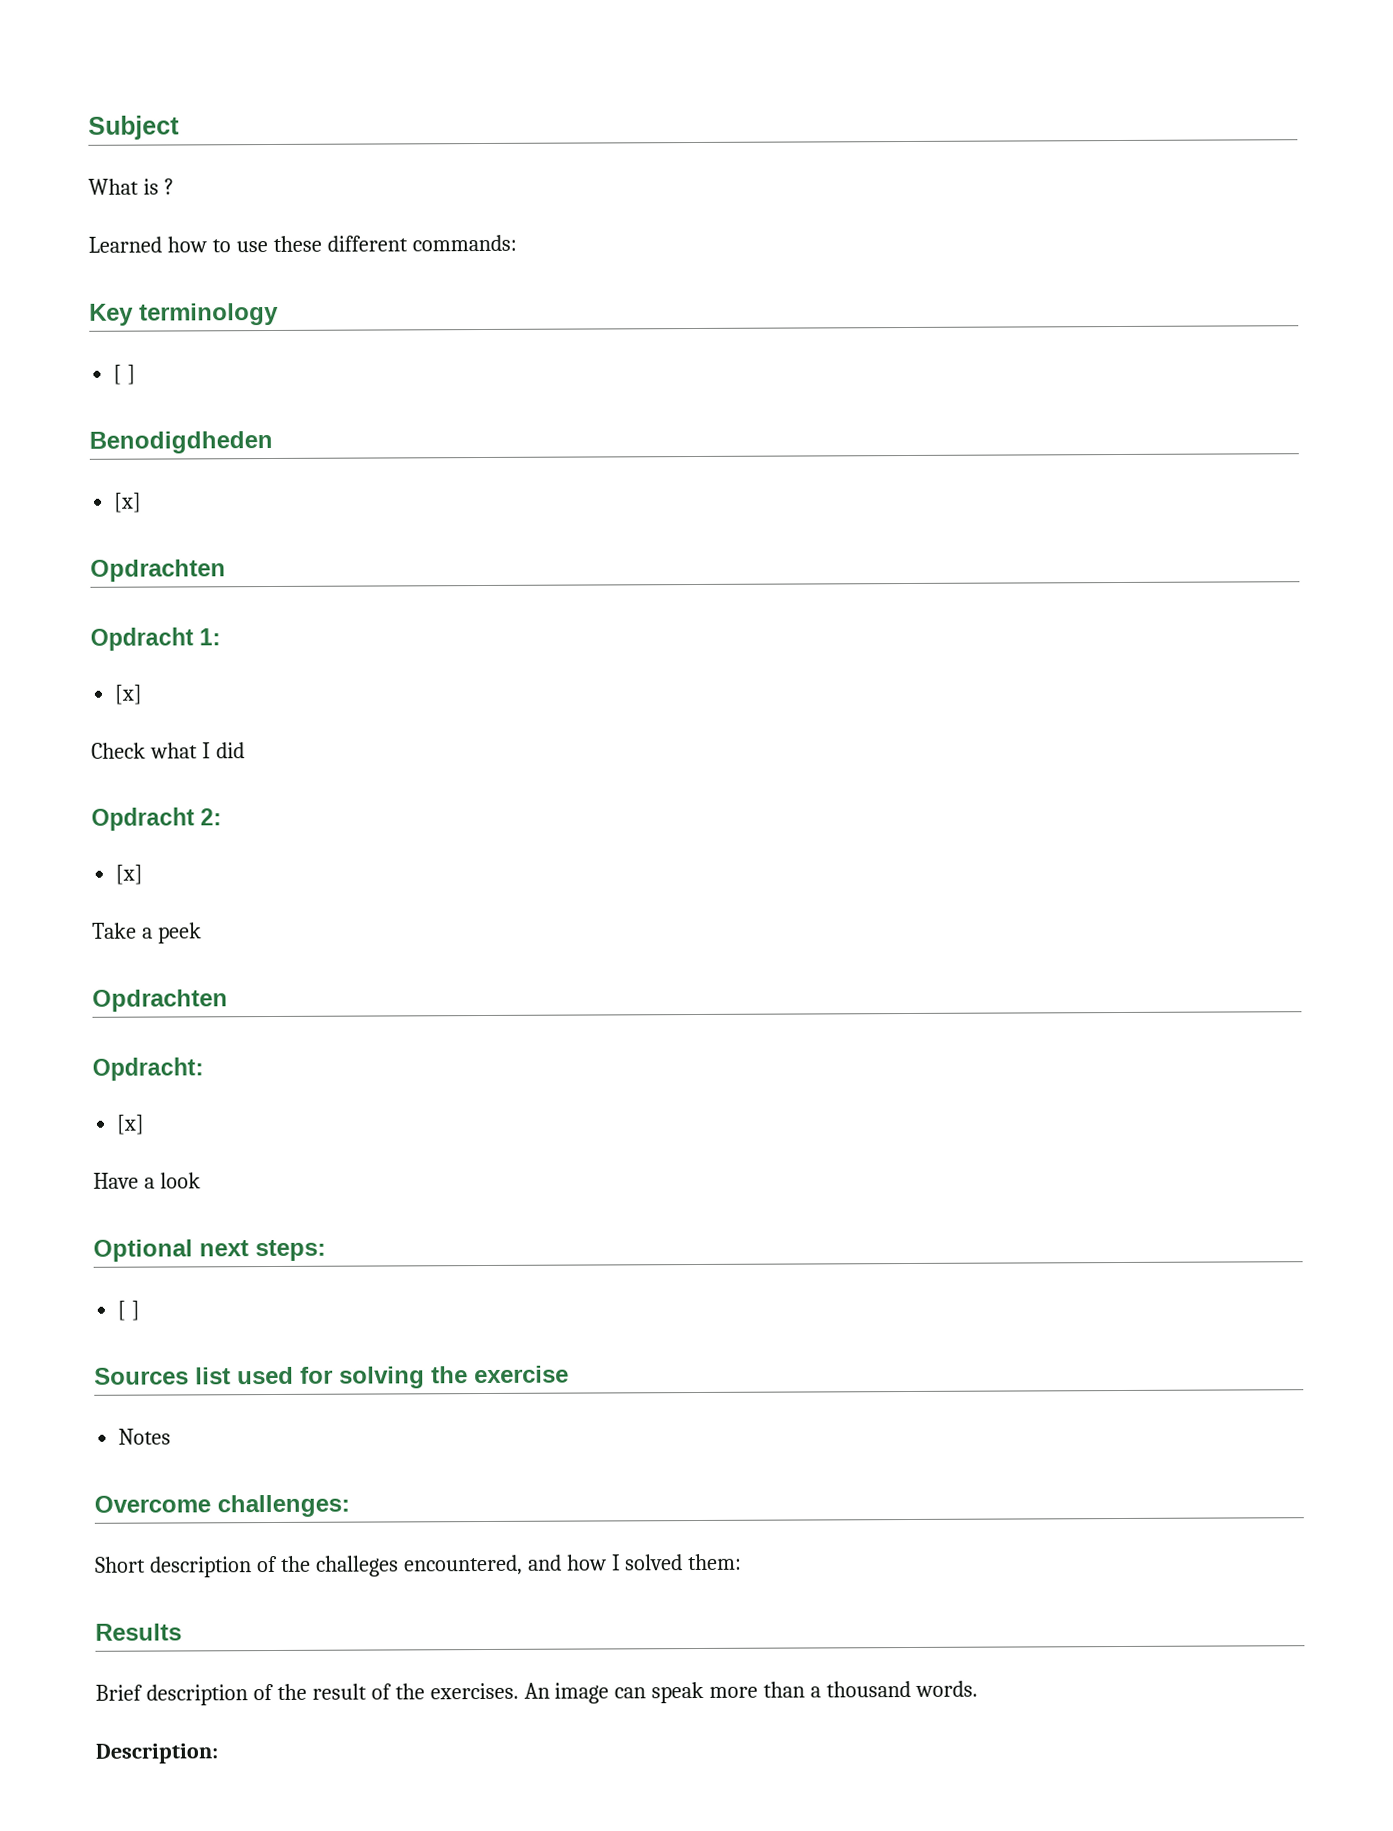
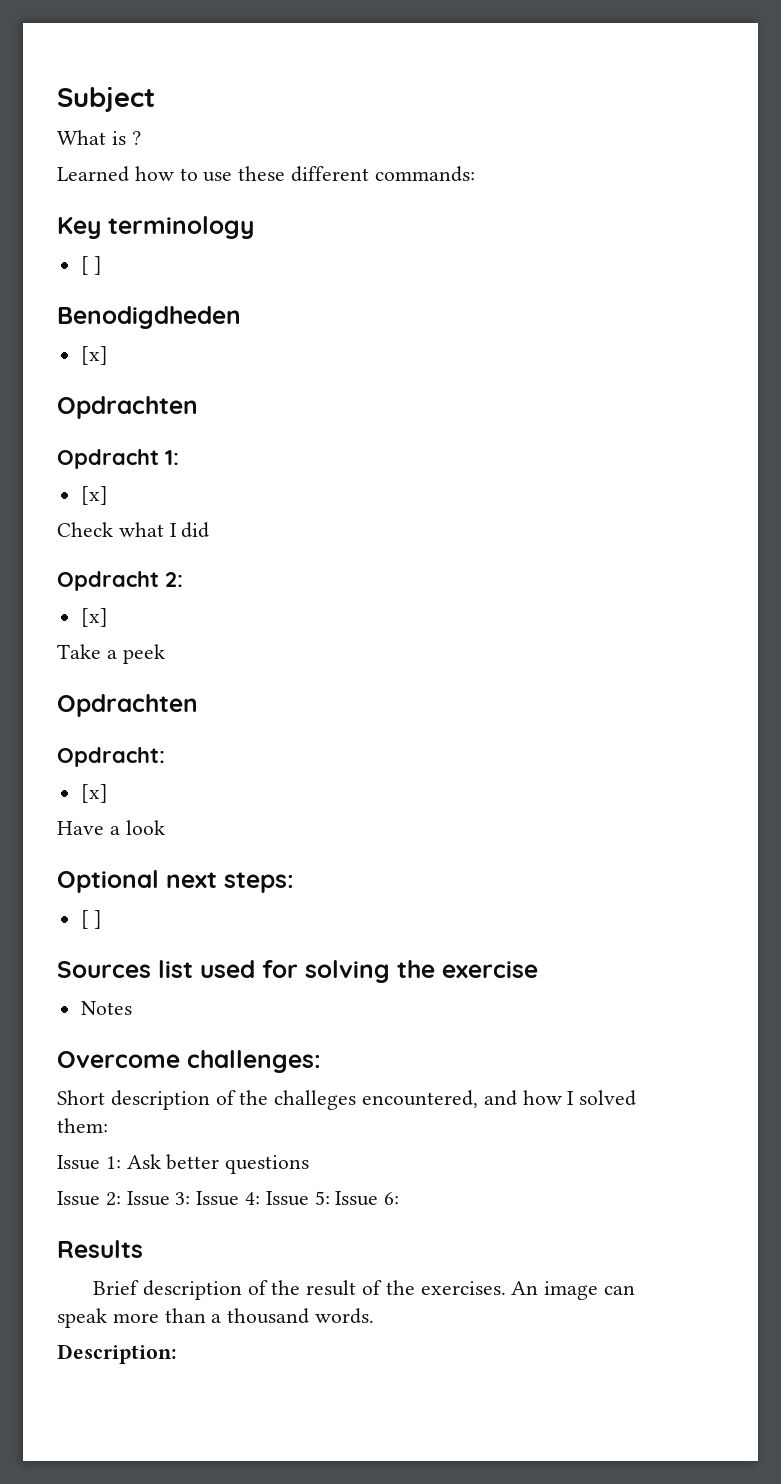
+ Issue 1: Ask better questions
+ Issue 2: Issue 3: Issue 4: Issue 5: Issue 6:

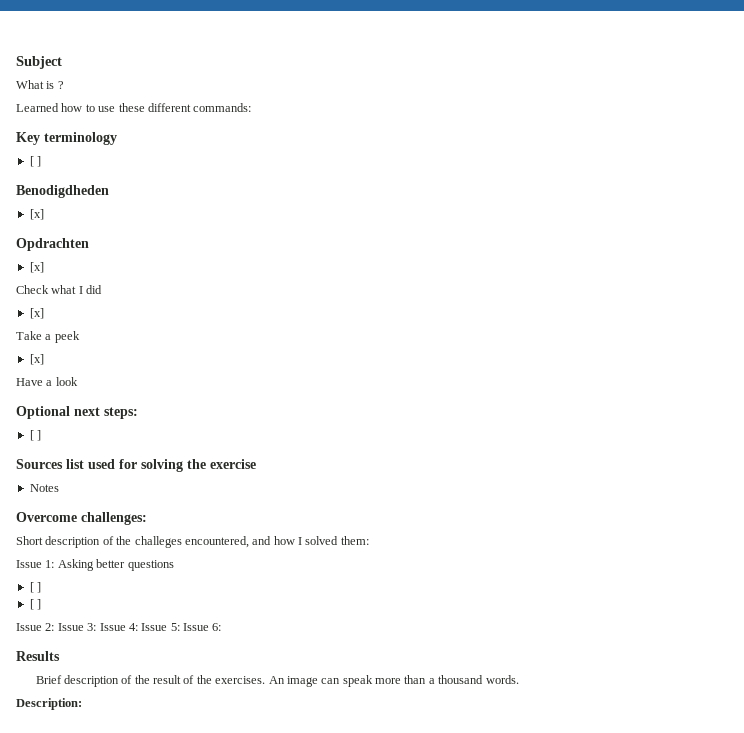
- Opdracht 1:
- Opdracht 2:
  Take a peek
- Opdrachten
- Opdracht:
- Issue 1: Ask better questions
+ Issue 1: Asking better questions
+ [ ]
+ [ ]

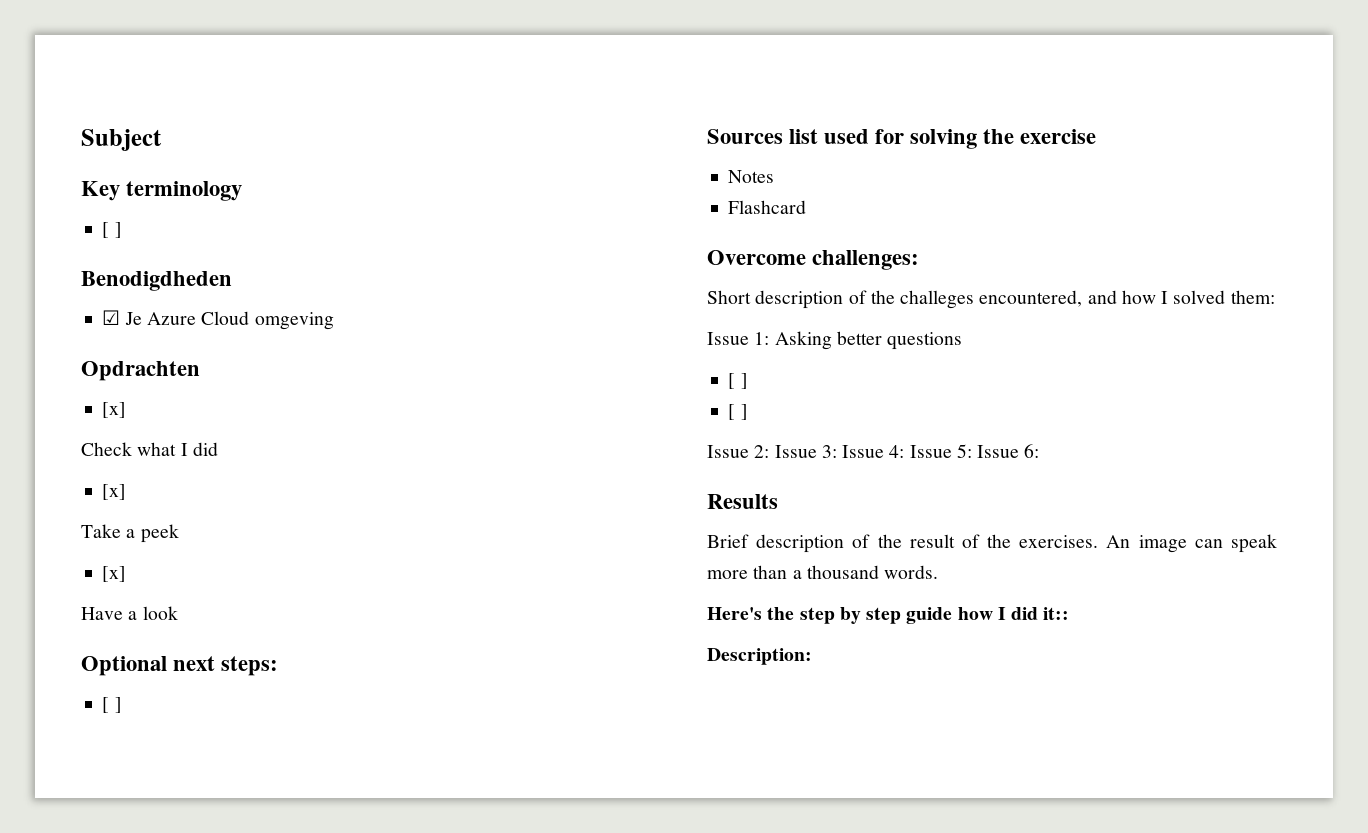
- What is ?
- Learned how to use these different commands:
  Benodigdheden
- [x]
+ ☑ Je Azure Cloud omgeving
+ Flashcard
+ Here's the step by step guide how I did it::

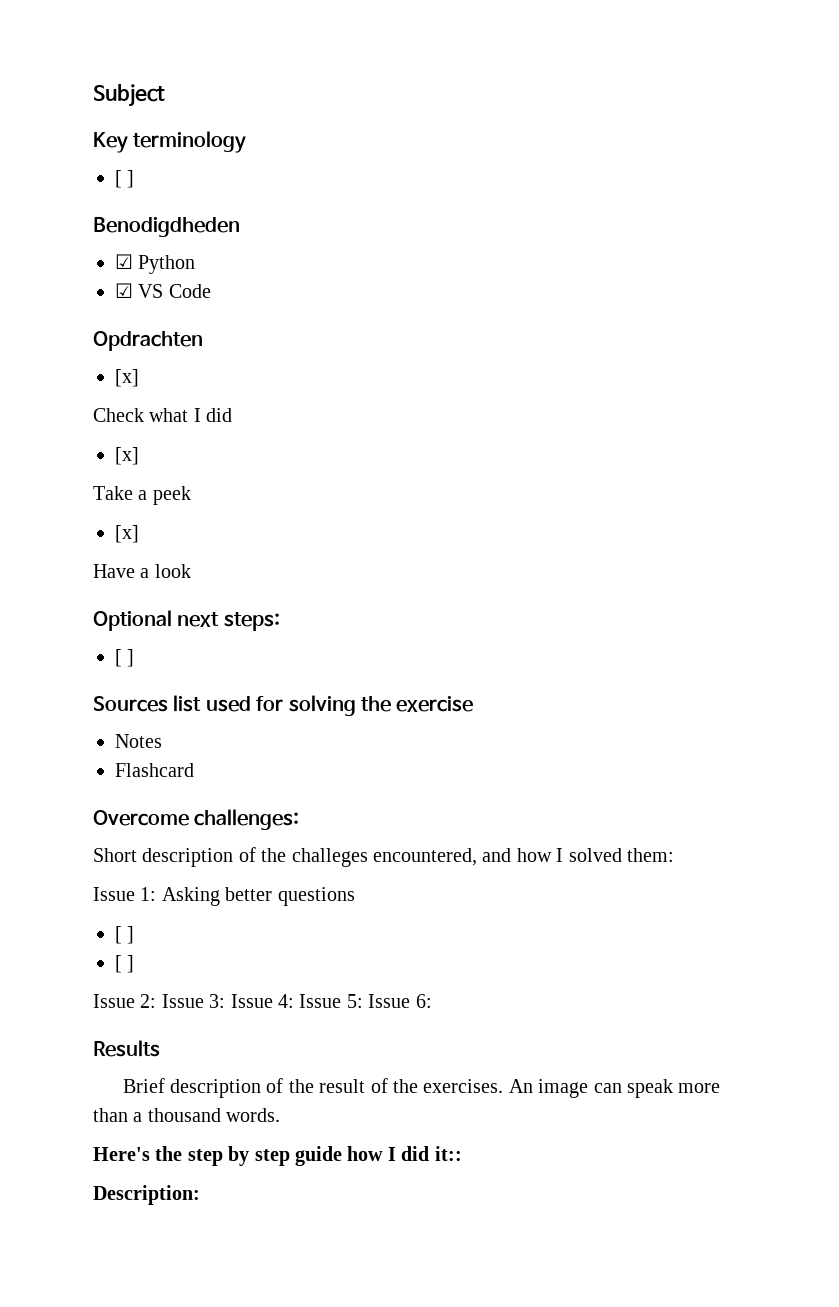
- ☑ Je Azure Cloud omgeving
+ ☑ Python
+ ☑ VS Code

